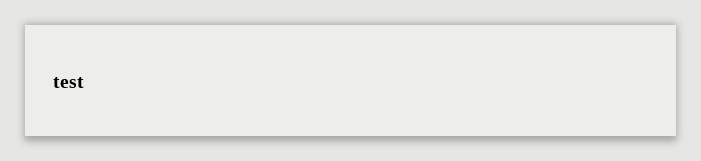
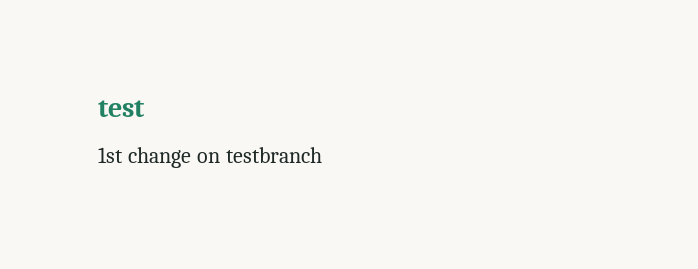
+ 1st change on testbranch

